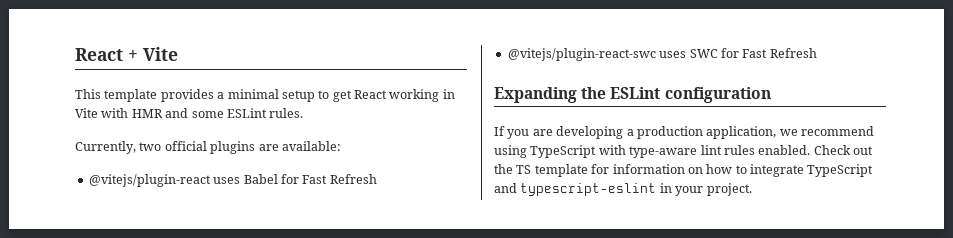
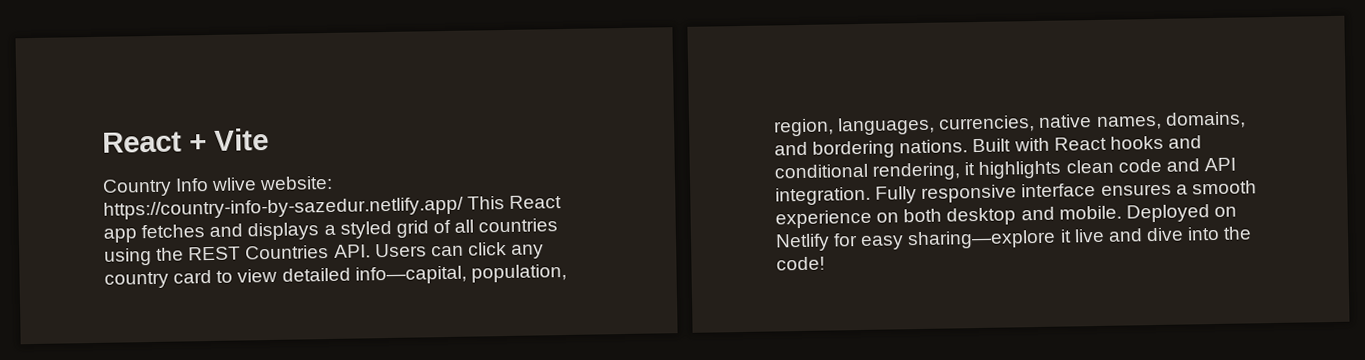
- This template provides a minimal setup to get React working in Vite with HMR and some ESLint rules.
- Currently, two official plugins are available:
- @vitejs/plugin-react uses Babel for Fast Refresh
- @vitejs/plugin-react-swc uses SWC for Fast Refresh
- Expanding the ESLint configuration
- If you are developing a production application, we recommend using TypeScript with type-aware lint rules enabled. Check out the TS template for information on how to integrate TypeScript and typescript-eslint in your project.
+ Country Info wlive website: https://country-info-by-sazedur.netlify.app/ This React app fetches and displays a styled grid of all countries using the REST Countries API. Users can click any country card to view detailed info—capital, population, region, languages, currencies, native names, domains, and bordering nations. Built with React hooks and conditional rendering, it highlights clean code and API integration. Fully responsive interface ensures a smooth experience on both desktop and mobile. Deployed on Netlify for easy sharing—explore it live and dive into the code!

